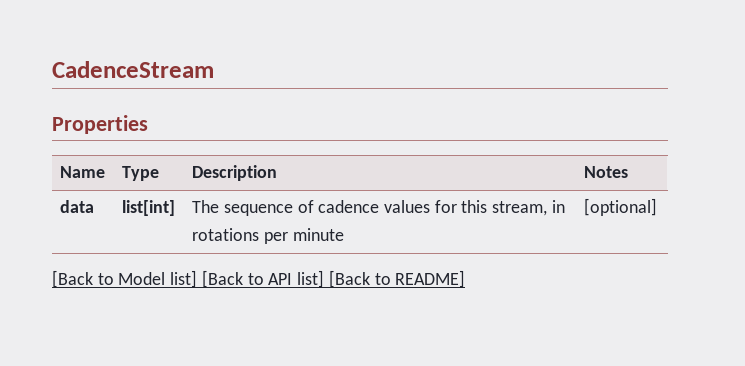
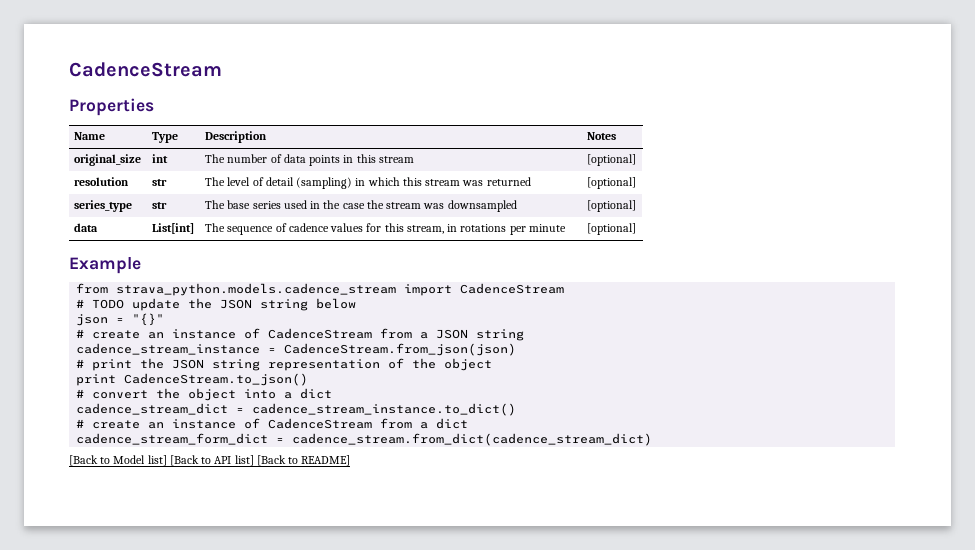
+ original_size | int | The number of data points in this stream | [optional]
+ resolution | str | The level of detail (sampling) in which this stream was returned | [optional]
+ series_type | str | The base series used in the case the stream was downsampled | [optional]
- data | list[int] | The sequence of cadence values for this stream, in rotations per minute | [optional]
+ data | List[int] | The sequence of cadence values for this stream, in rotations per minute | [optional]
+ Example
+ from strava_python.models.cadence_stream import CadenceStream
+ # TODO update the JSON string below
+ json = "{}"
+ # create an instance of CadenceStream from a JSON string
+ cadence_stream_instance = CadenceStream.from_json(json)
+ # print the JSON string representation of the object
+ print CadenceStream.to_json()
+ # convert the object into a dict
+ cadence_stream_dict = cadence_stream_instance.to_dict()
+ # create an instance of CadenceStream from a dict
+ cadence_stream_form_dict = cadence_stream.from_dict(cadence_stream_dict)

